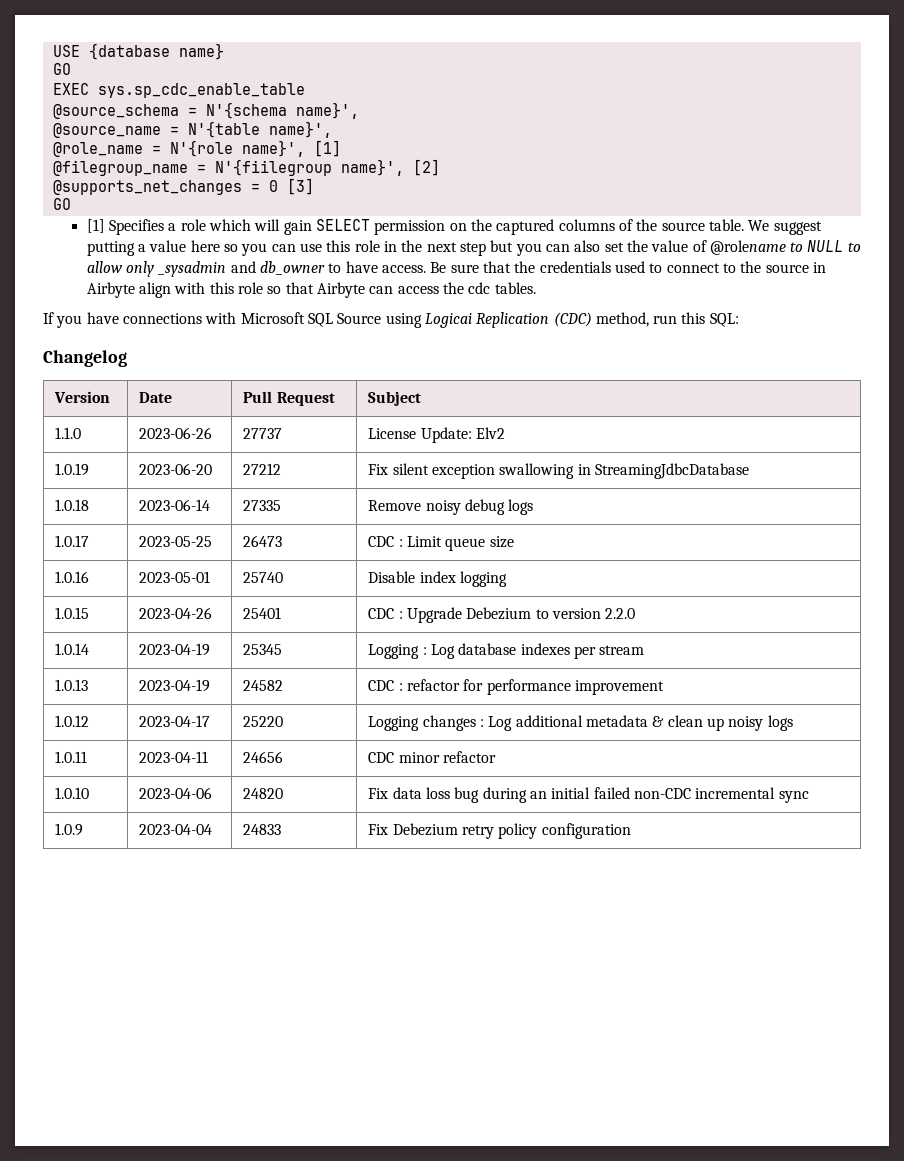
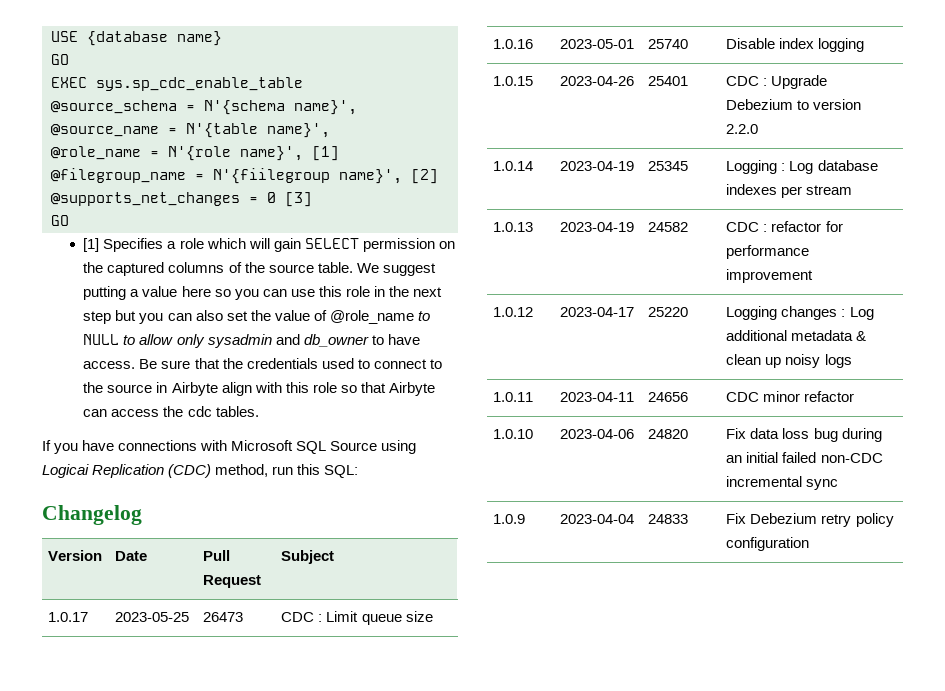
- We suggest putting a value here so you can use this role in the next step but you can also set the value of @rolename to NULL to allow only _sysadmin and db_owner to have access.
+ We suggest putting a value here so you can use this role in the next step but you can also set the value of @role_name to NULL to allow only sysadmin and db_owner to have access.
- 1.1.0 | 2023-06-26 | 27737 | License Update: Elv2
- 1.0.19 | 2023-06-20 | 27212 | Fix silent exception swallowing in StreamingJdbcDatabase
- 1.0.18 | 2023-06-14 | 27335 | Remove noisy debug logs

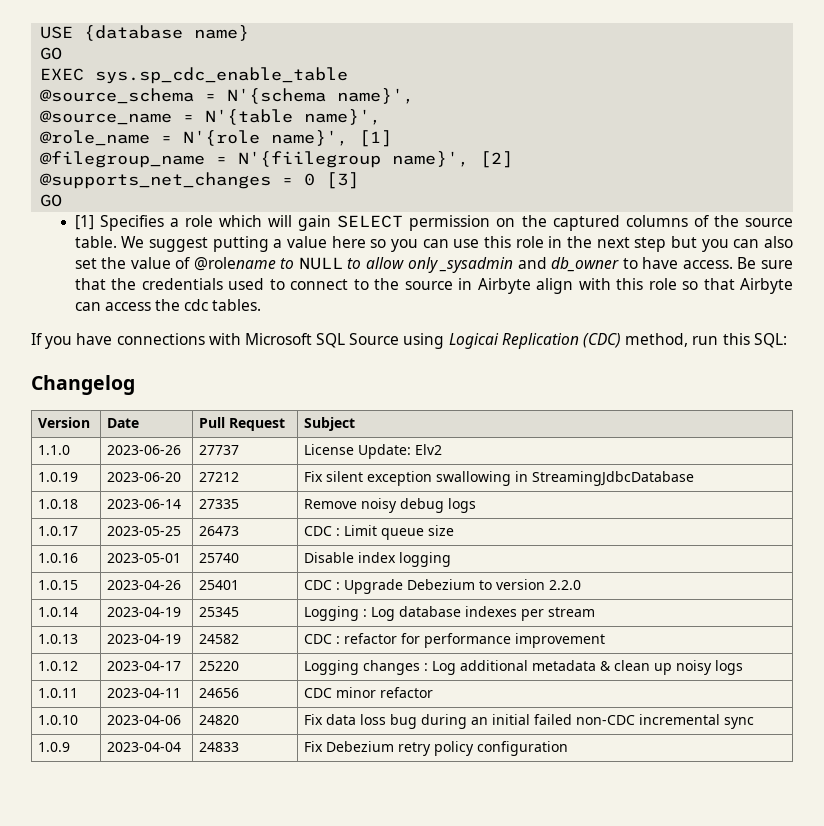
- We suggest putting a value here so you can use this role in the next step but you can also set the value of @role_name to NULL to allow only sysadmin and db_owner to have access.
+ We suggest putting a value here so you can use this role in the next step but you can also set the value of @rolename to NULL to allow only _sysadmin and db_owner to have access.
+ 1.1.0 | 2023-06-26 | 27737 | License Update: Elv2
+ 1.0.19 | 2023-06-20 | 27212 | Fix silent exception swallowing in StreamingJdbcDatabase
+ 1.0.18 | 2023-06-14 | 27335 | Remove noisy debug logs

